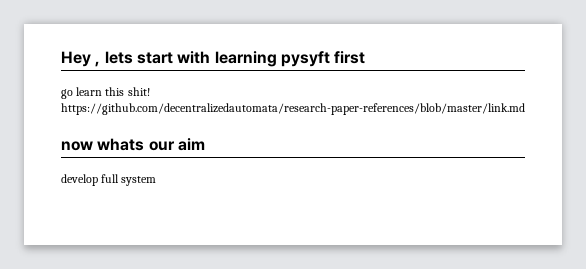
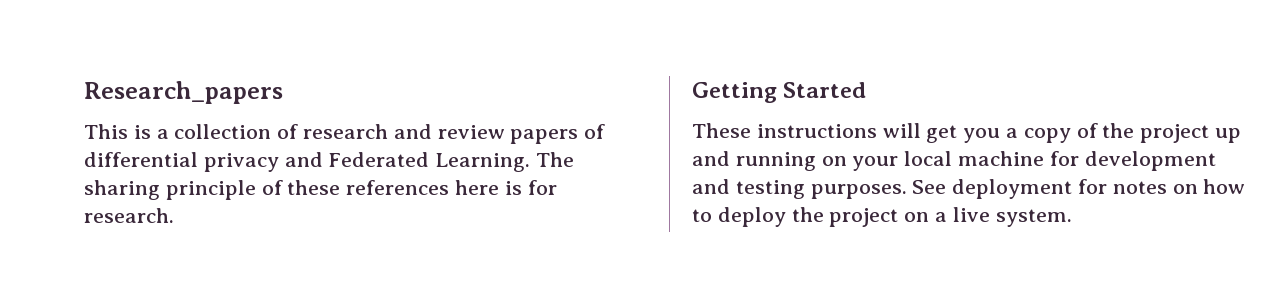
- Hey , lets start with learning pysyft first
- go learn this shit! https://github.com/decentralizedautomata/research-paper-references/blob/master/link.md
- now whats our aim
- develop full system
+ Research_papers
+ This is a collection of research and review papers of differential privacy and Federated Learning. The sharing principle of these references here is for research.
+ Getting Started
+ These instructions will get you a copy of the project up and running on your local machine for development and testing purposes. See deployment for notes on how to deploy the project on a live system.

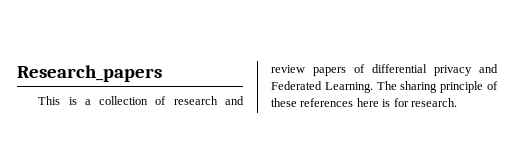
- Getting Started
- These instructions will get you a copy of the project up and running on your local machine for development and testing purposes. See deployment for notes on how to deploy the project on a live system.

